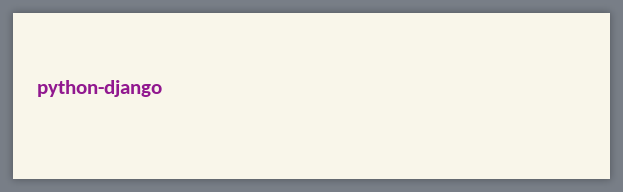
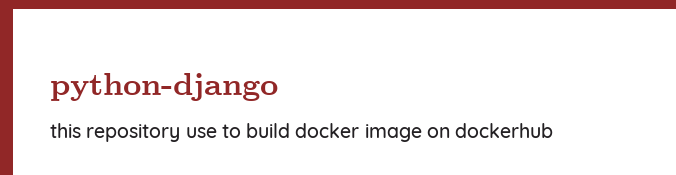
+ this repository use to build docker image on dockerhub

